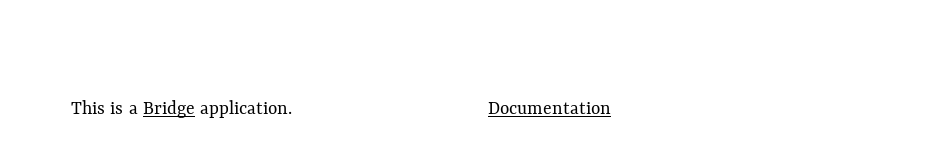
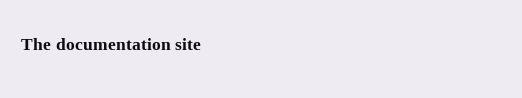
- This is a Bridge application.
- Documentation
+ The documentation site

